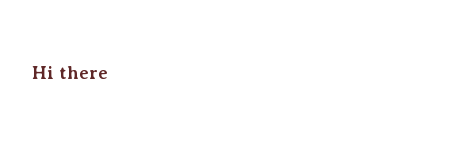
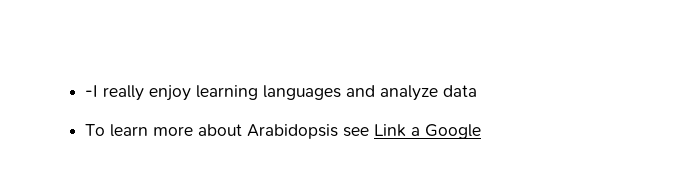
- Hi there
+ -I really enjoy learning languages and analyze data
+ To learn more about Arabidopsis see Link a Google

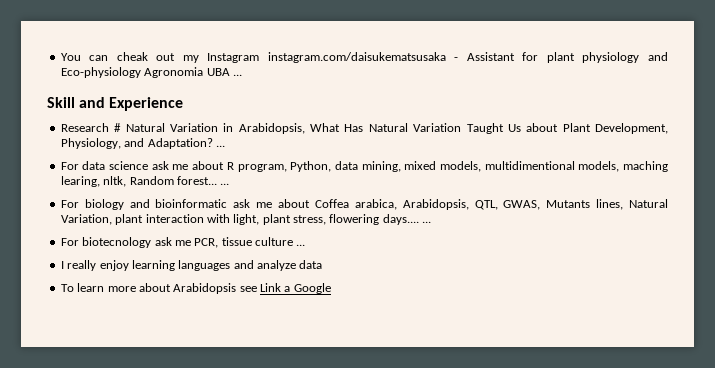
- -I really enjoy learning languages and analyze data
+ You can cheak out my Instagram instagram.com/daisukematsusaka - Assistant for plant physiology and Eco-physiology Agronomia UBA ...
+ Skill and Experience
+ Research # Natural Variation in Arabidopsis, What Has Natural Variation Taught Us about Plant Development, Physiology, and Adaptation? ...
+ For data science ask me about R program, Python, data mining, mixed models, multidimentional models, maching learing, nltk, Random forest... ...
+ For biology and bioinformatic ask me about Coffea arabica, Arabidopsis, QTL, GWAS, Mutants lines, Natural Variation, plant interaction with light, plant stress, flowering days.... ...
+ For biotecnology ask me PCR, tissue culture ...
+ I really enjoy learning languages and analyze data

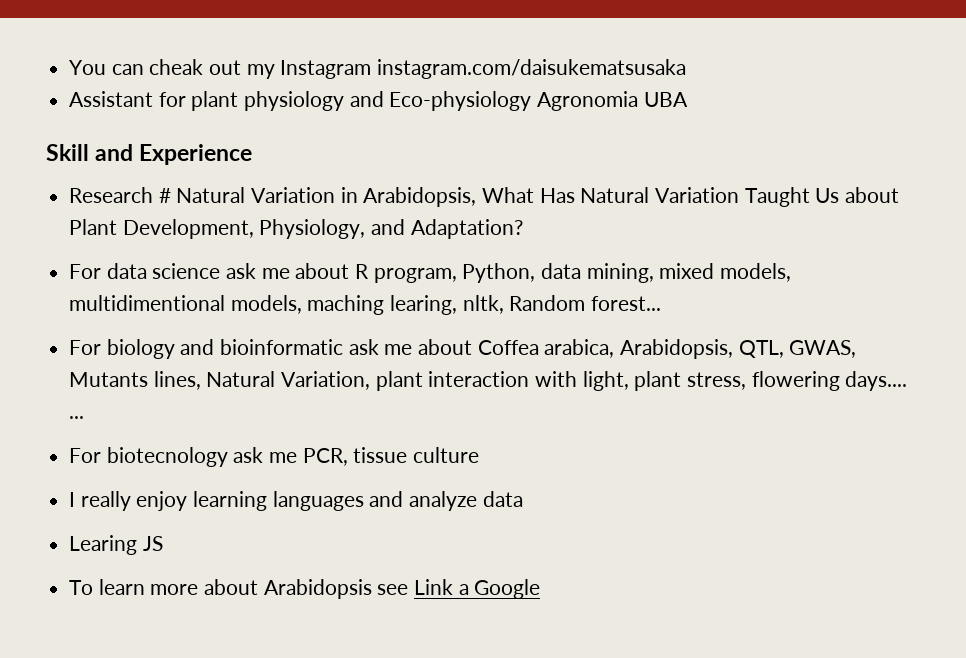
- You can cheak out my Instagram instagram.com/daisukematsusaka - Assistant for plant physiology and Eco-physiology Agronomia UBA ...
+ You can cheak out my Instagram instagram.com/daisukematsusaka
+ Assistant for plant physiology and Eco-physiology Agronomia UBA
- Research # Natural Variation in Arabidopsis, What Has Natural Variation Taught Us about Plant Development, Physiology, and Adaptation? ...
+ Research # Natural Variation in Arabidopsis, What Has Natural Variation Taught Us about Plant Development, Physiology, and Adaptation?
- For data science ask me about R program, Python, data mining, mixed models, multidimentional models, maching learing, nltk, Random forest... ...
+ For data science ask me about R program, Python, data mining, mixed models, multidimentional models, maching learing, nltk, Random forest...
- For biotecnology ask me PCR, tissue culture ...
+ For biotecnology ask me PCR, tissue culture
+ Learing JS

